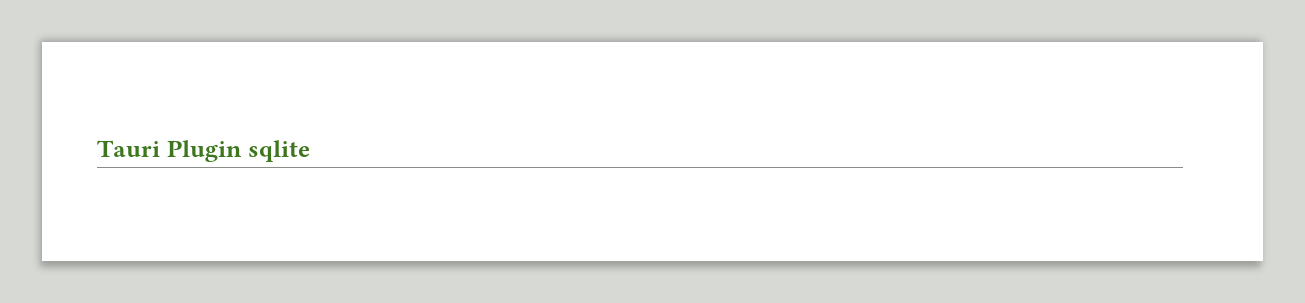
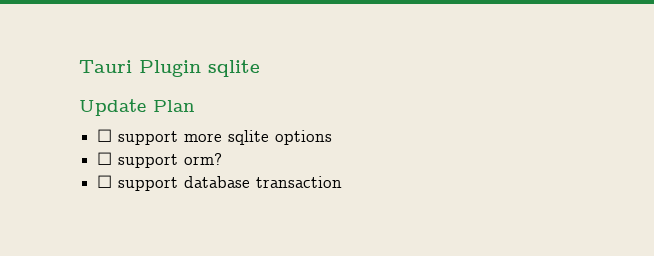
+ Update Plan
+ ☐ support more sqlite options
+ ☐ support orm?
+ ☐ support database transaction

